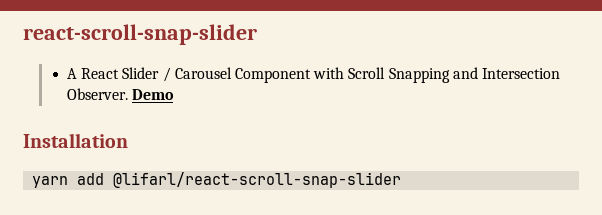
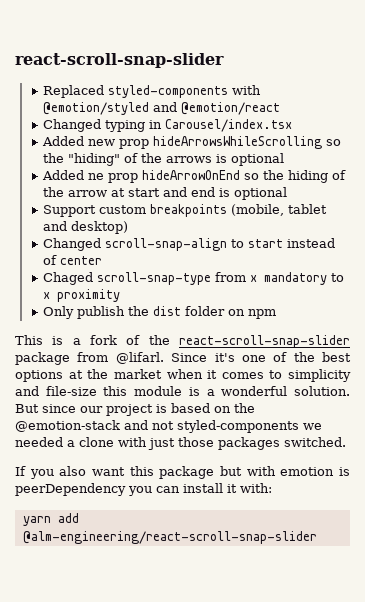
- A React Slider / Carousel Component with Scroll Snapping and Intersection Observer. Demo
- Installation
+ Replaced styled-components with @emotion/styled and @emotion/react
+ Changed typing in Carousel/index.tsx
+ Added new prop hideArrowsWhileScrolling so the "hiding" of the arrows is optional
+ Added ne prop hideArrowOnEnd so the hiding of the arrow at start and end is optional
+ Support custom breakpoints (mobile, tablet and desktop)
+ Changed scroll-snap-align to start instead of center
+ Chaged scroll-snap-type from x mandatory to x proximity
+ Only publish the dist folder on npm
+ This is a fork of the react-scroll-snap-slider package from @lifarl. Since it's one of the best options at the market when it comes to simplicity and file-size this module is a wonderful solution. But since our project is based on the @emotion-stack and not styled-components we needed a clone with just those packages switched.
+ If you also want this package but with emotion is peerDependency you can install it with:
- yarn add @lifarl/react-scroll-snap-slider
+ yarn add @alm-engineering/react-scroll-snap-slider

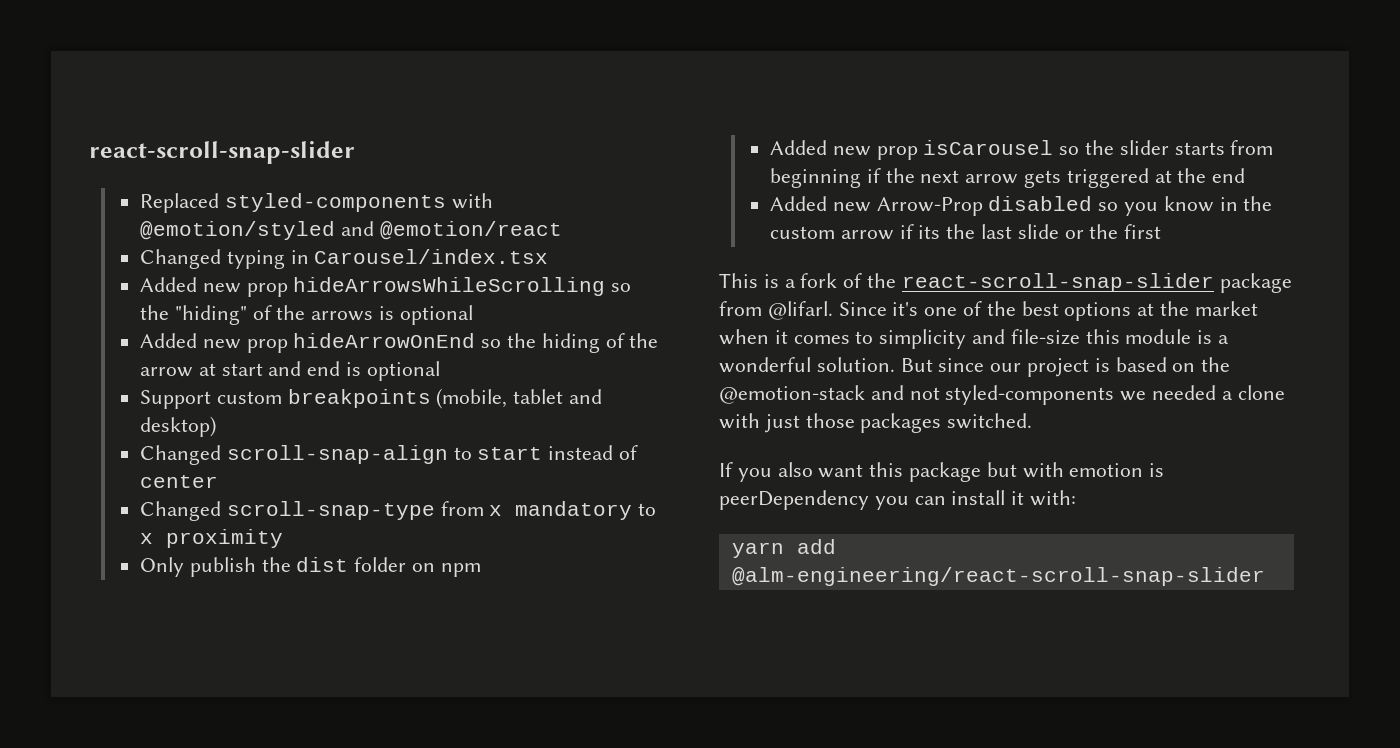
- Added ne prop hideArrowOnEnd so the hiding of the arrow at start and end is optional
+ Added new prop hideArrowOnEnd so the hiding of the arrow at start and end is optional
- Chaged scroll-snap-type from x mandatory to x proximity
+ Changed scroll-snap-type from x mandatory to x proximity
+ Added new prop isCarousel so the slider starts from beginning if the next arrow gets triggered at the end
+ Added new Arrow-Prop disabled so you know in the custom arrow if its the last slide or the first

